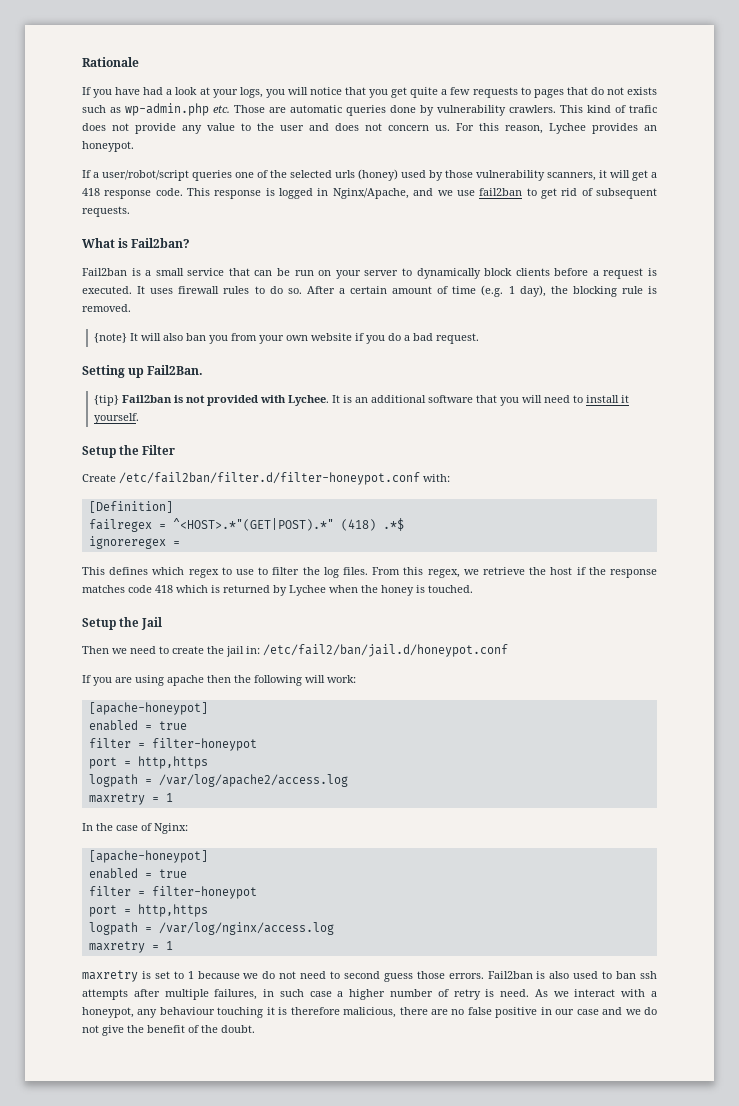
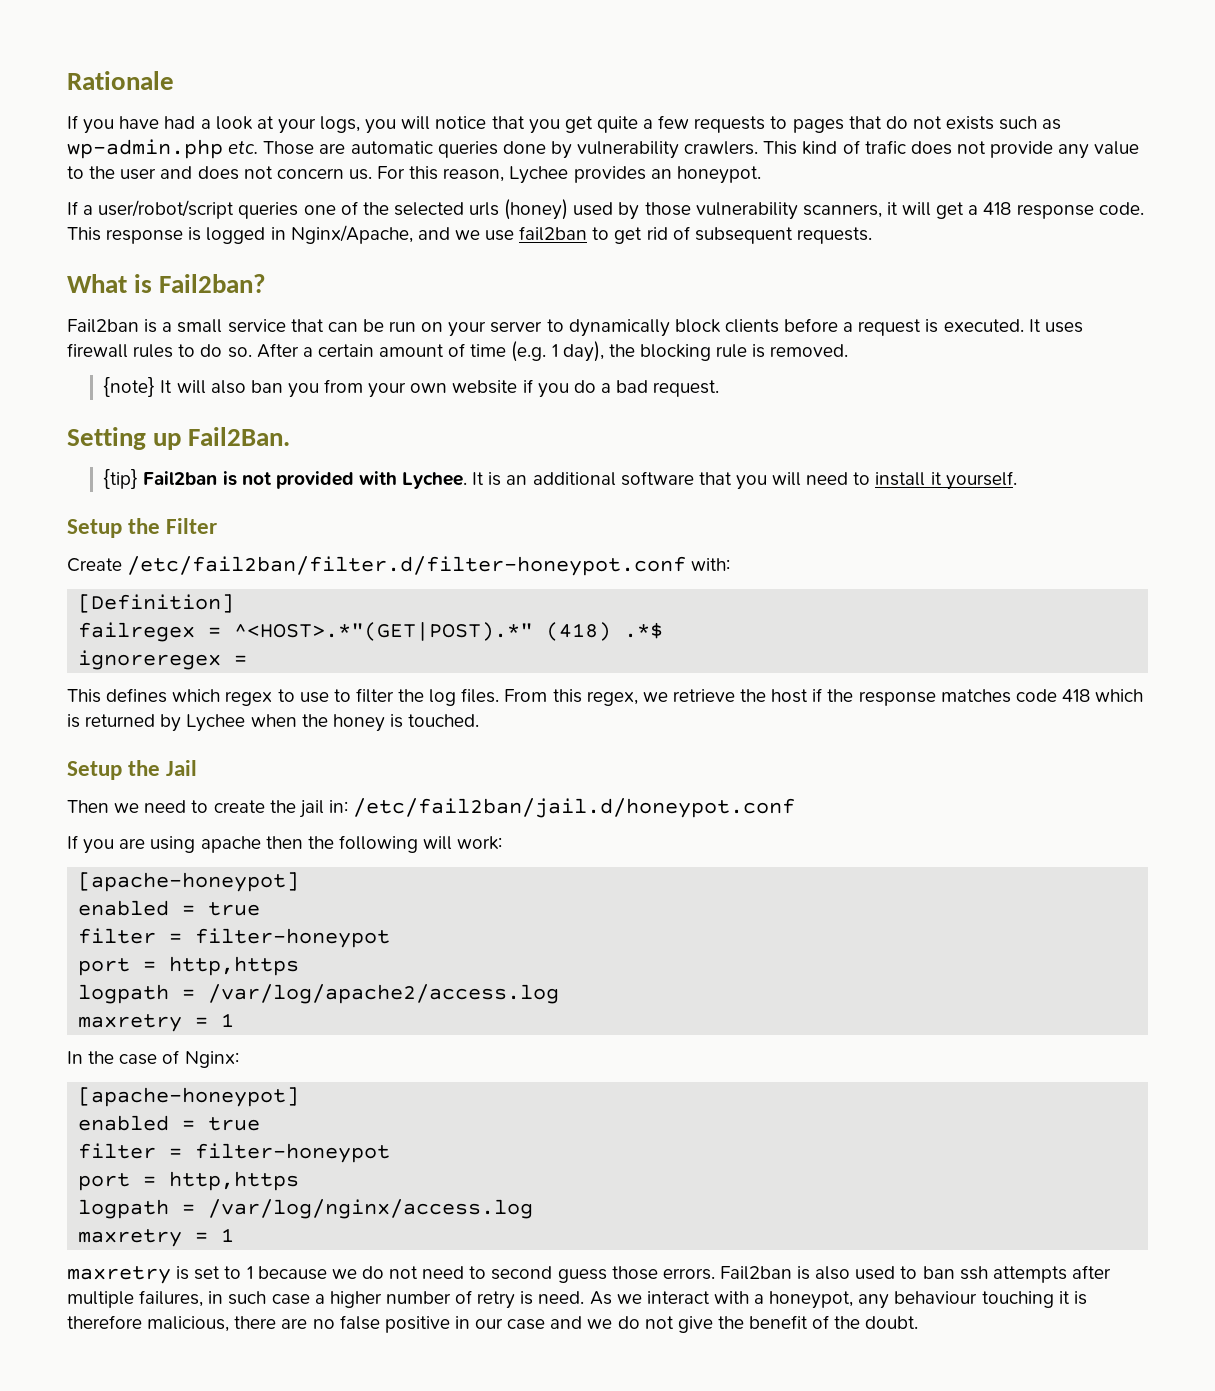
- Then we need to create the jail in: /etc/fail2/ban/jail.d/honeypot.conf
+ Then we need to create the jail in: /etc/fail2ban/jail.d/honeypot.conf

